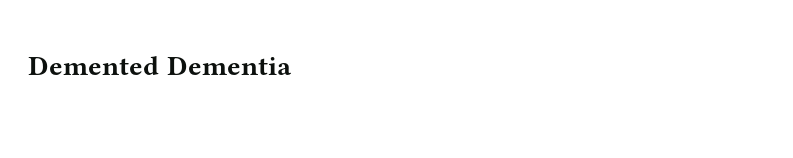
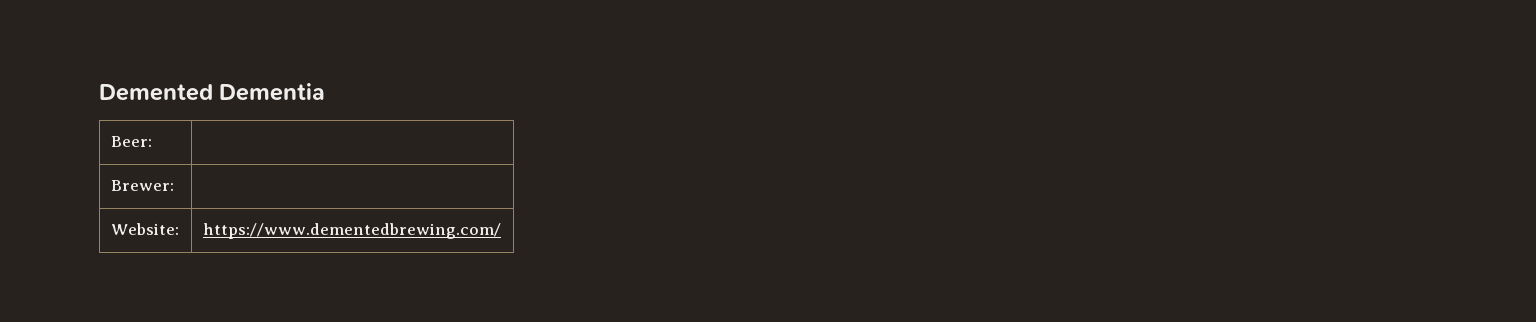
+ Beer: |
+ Brewer: |
+ Website: | https://www.dementedbrewing.com/

